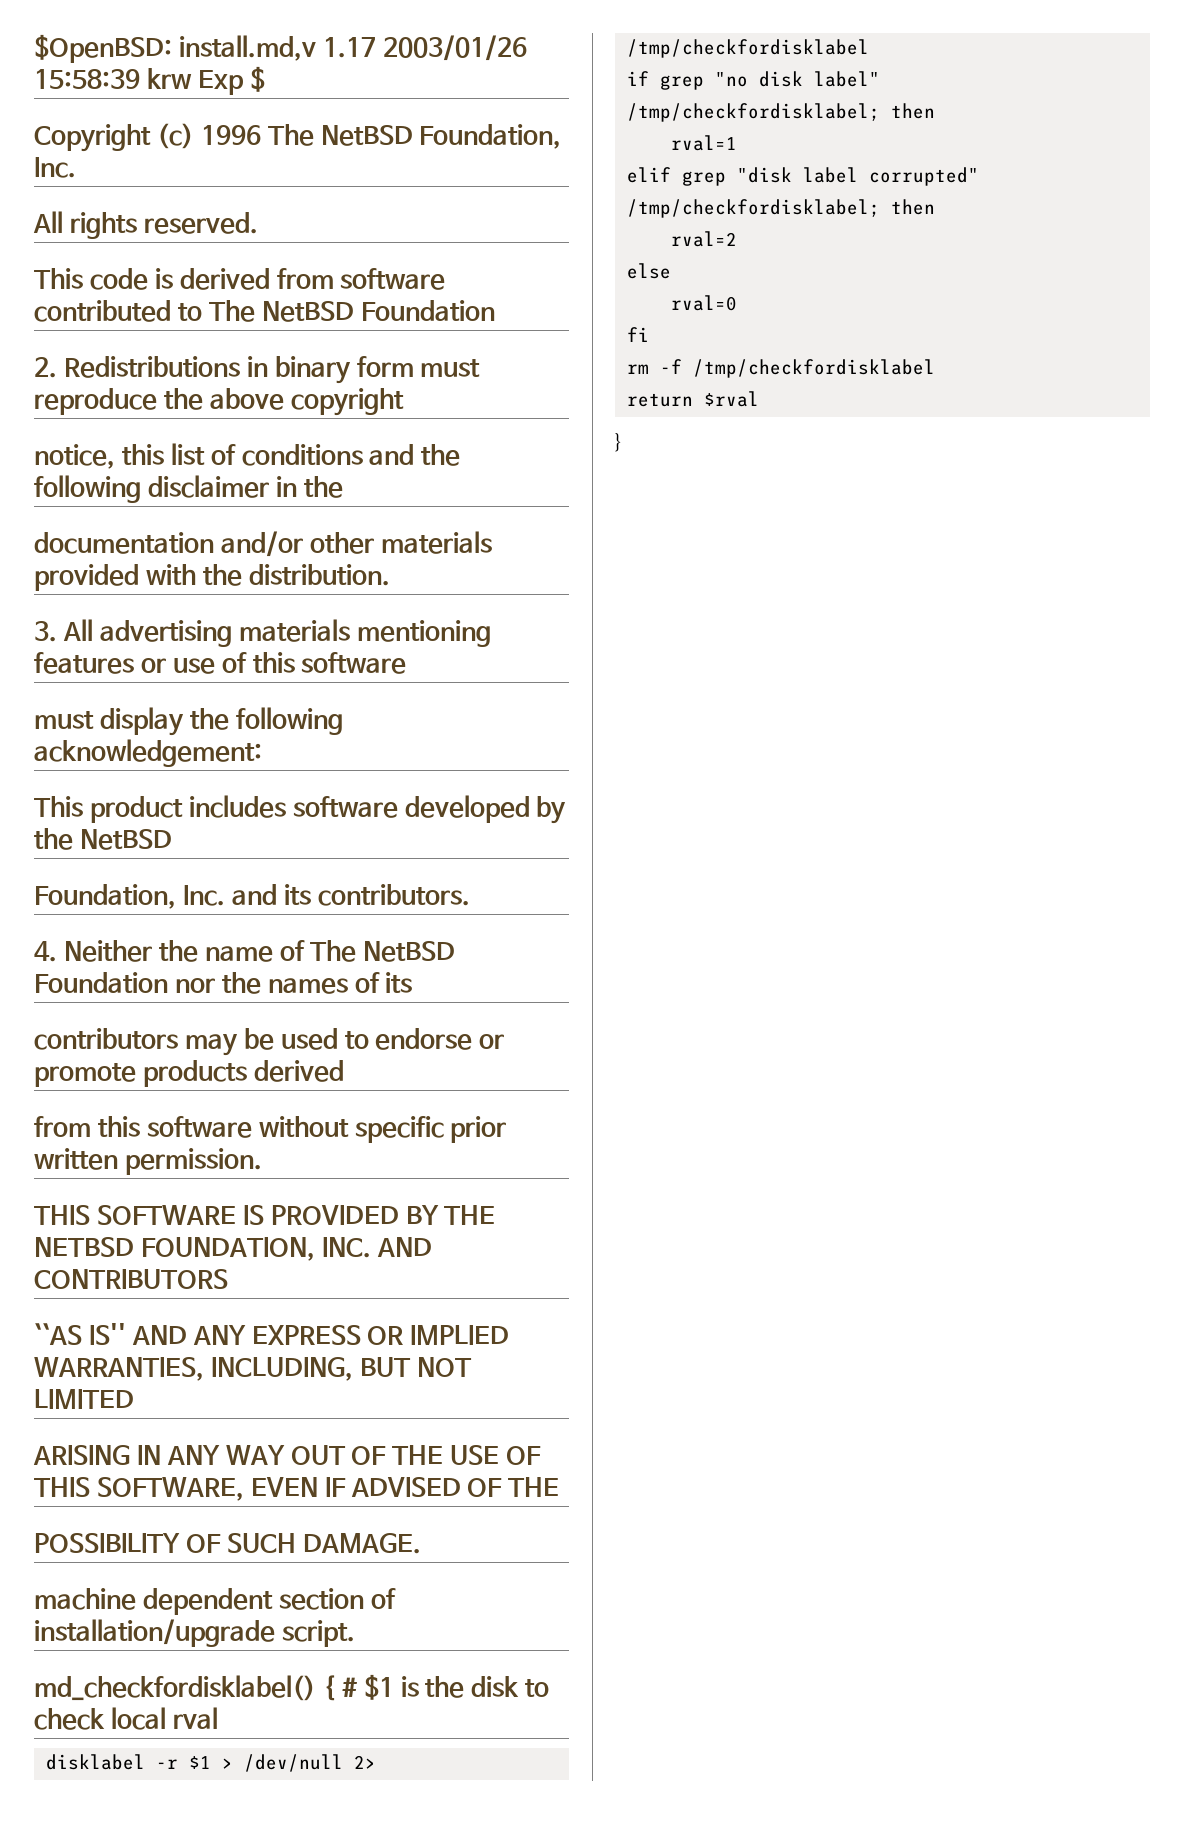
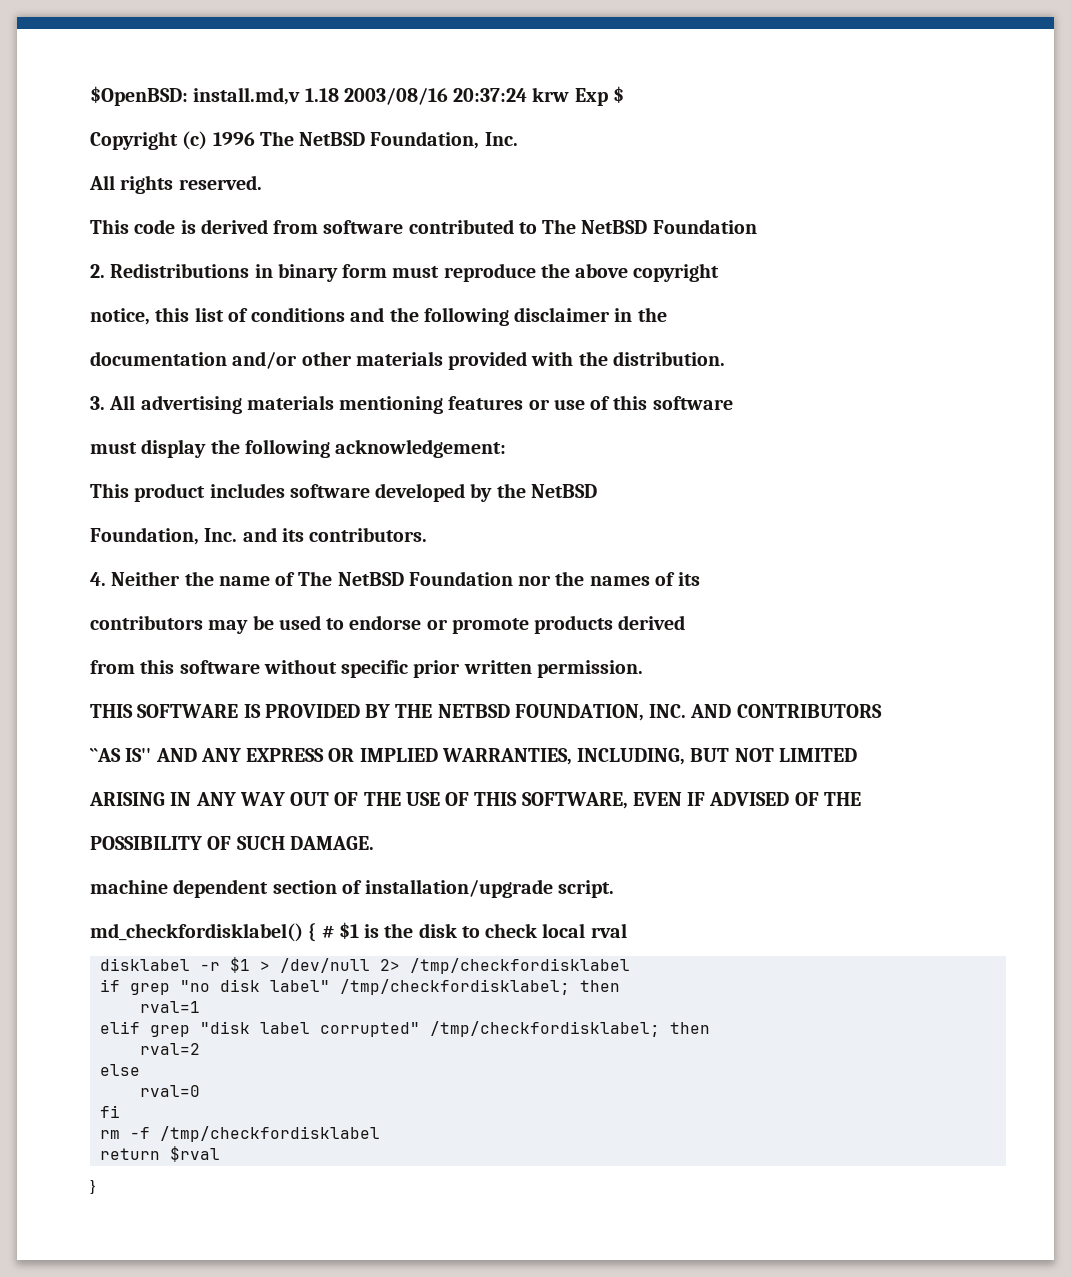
- $OpenBSD: install.md,v 1.17 2003/01/26 15:58:39 krw Exp $
+ $OpenBSD: install.md,v 1.18 2003/08/16 20:37:24 krw Exp $

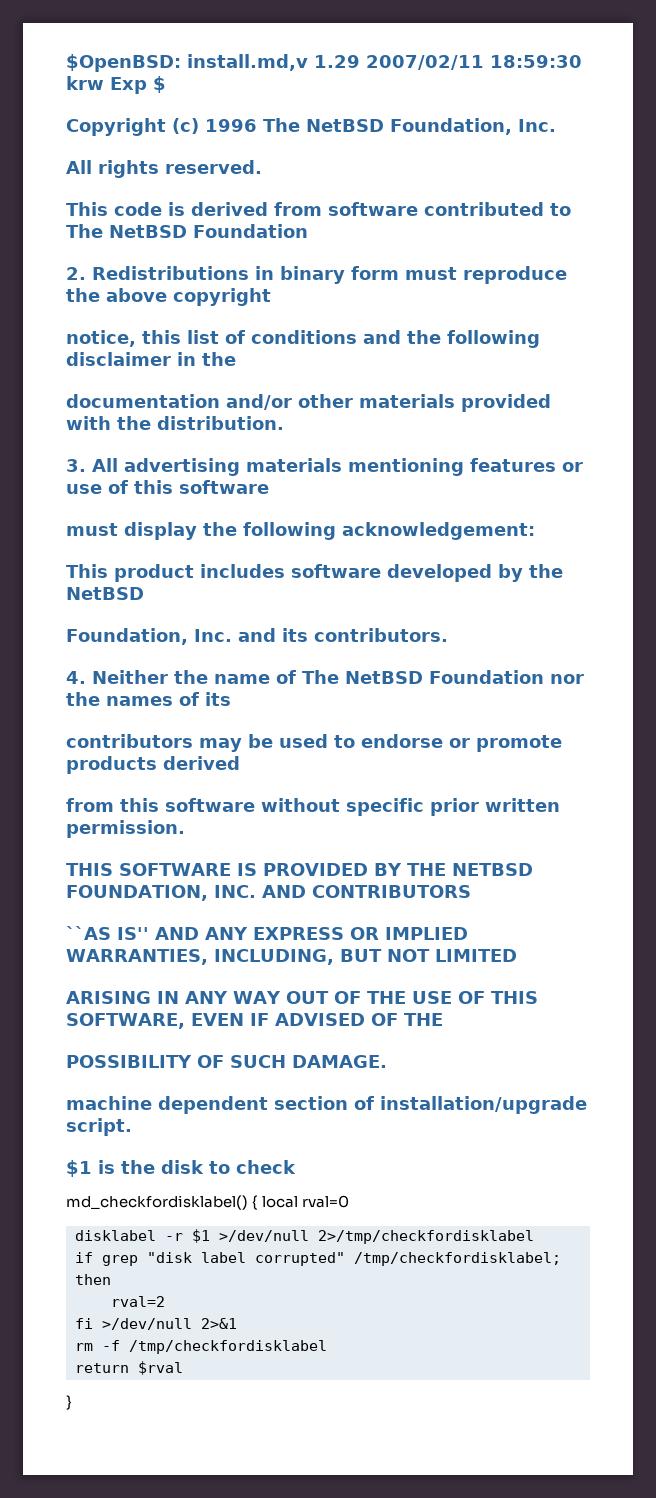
- $OpenBSD: install.md,v 1.18 2003/08/16 20:37:24 krw Exp $
+ $OpenBSD: install.md,v 1.29 2007/02/11 18:59:30 krw Exp $
- md_checkfordisklabel() { # $1 is the disk to check local rval
+ $1 is the disk to check
+ md_checkfordisklabel() { local rval=0
- disklabel -r $1 > /dev/null 2> /tmp/checkfordisklabel
- if grep "no disk label" /tmp/checkfordisklabel; then
- rval=1
- elif grep "disk label corrupted" /tmp/checkfordisklabel; then
+ disklabel -r $1 >/dev/null 2>/tmp/checkfordisklabel
+ if grep "disk label corrupted" /tmp/checkfordisklabel; then
- else
- rval=0
- fi
+ fi >/dev/null 2>&1

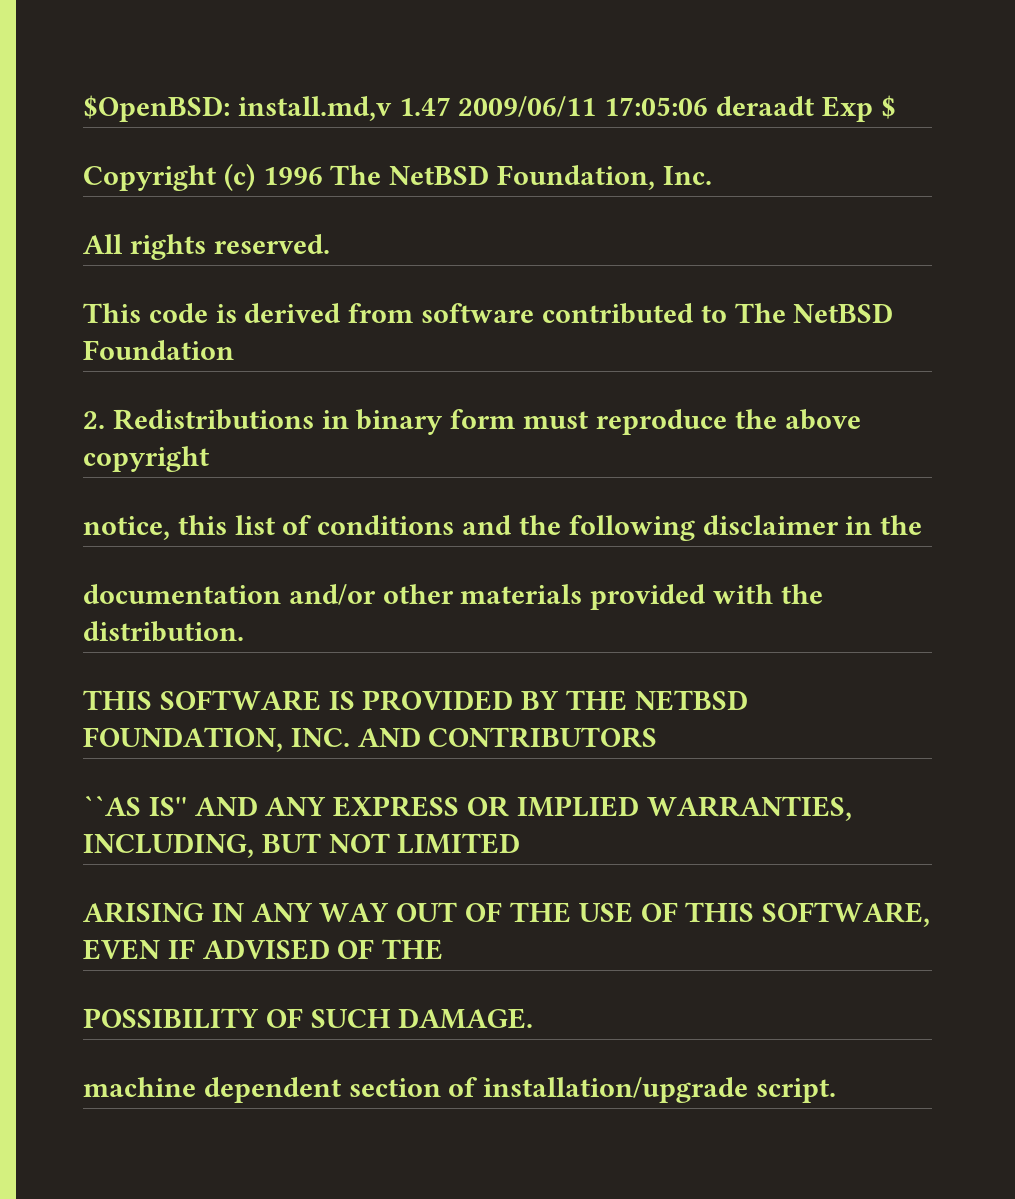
- $OpenBSD: install.md,v 1.29 2007/02/11 18:59:30 krw Exp $
+ $OpenBSD: install.md,v 1.47 2009/06/11 17:05:06 deraadt Exp $
- 3. All advertising materials mentioning features or use of this software
- must display the following acknowledgement:
- This product includes software developed by the NetBSD
- Foundation, Inc. and its contributors.
- 4. Neither the name of The NetBSD Foundation nor the names of its
- contributors may be used to endorse or promote products derived
- from this software without specific prior written permission.
- $1 is the disk to check
- md_checkfordisklabel() { local rval=0
- disklabel -r $1 >/dev/null 2>/tmp/checkfordisklabel
- if grep "disk label corrupted" /tmp/checkfordisklabel; then
- rval=2
- fi >/dev/null 2>&1
- rm -f /tmp/checkfordisklabel
- return $rval
- }

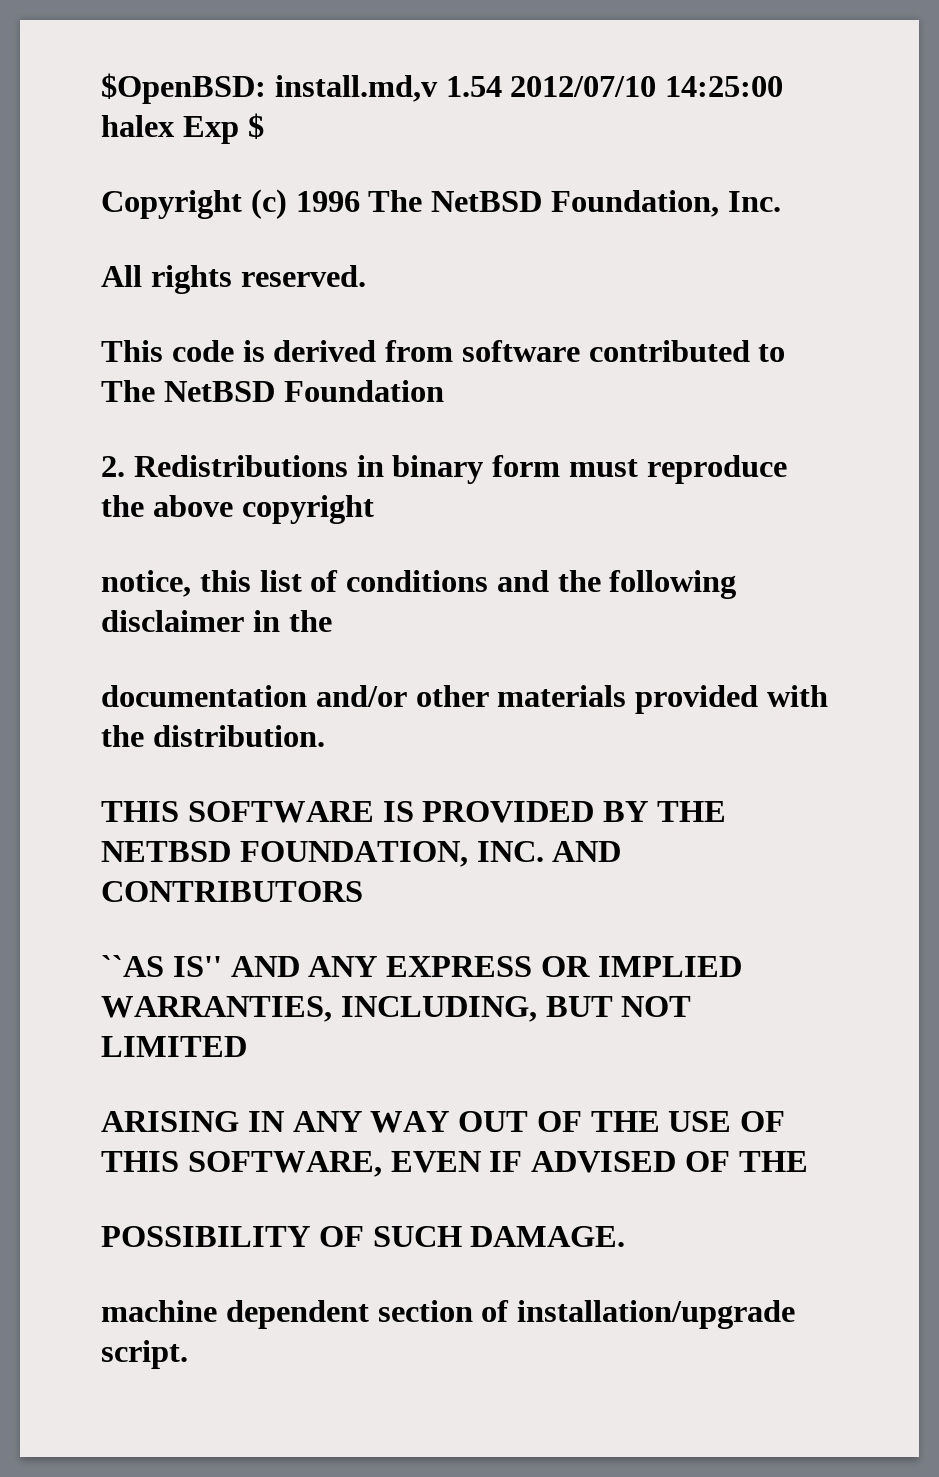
- $OpenBSD: install.md,v 1.47 2009/06/11 17:05:06 deraadt Exp $
+ $OpenBSD: install.md,v 1.54 2012/07/10 14:25:00 halex Exp $

